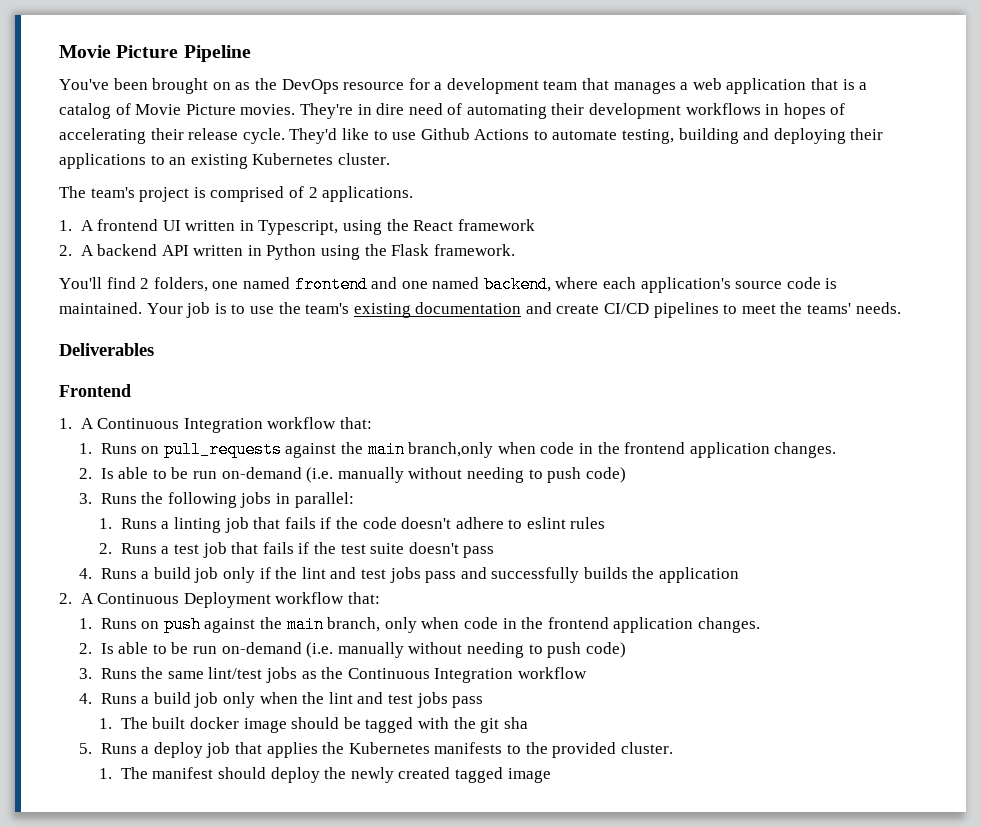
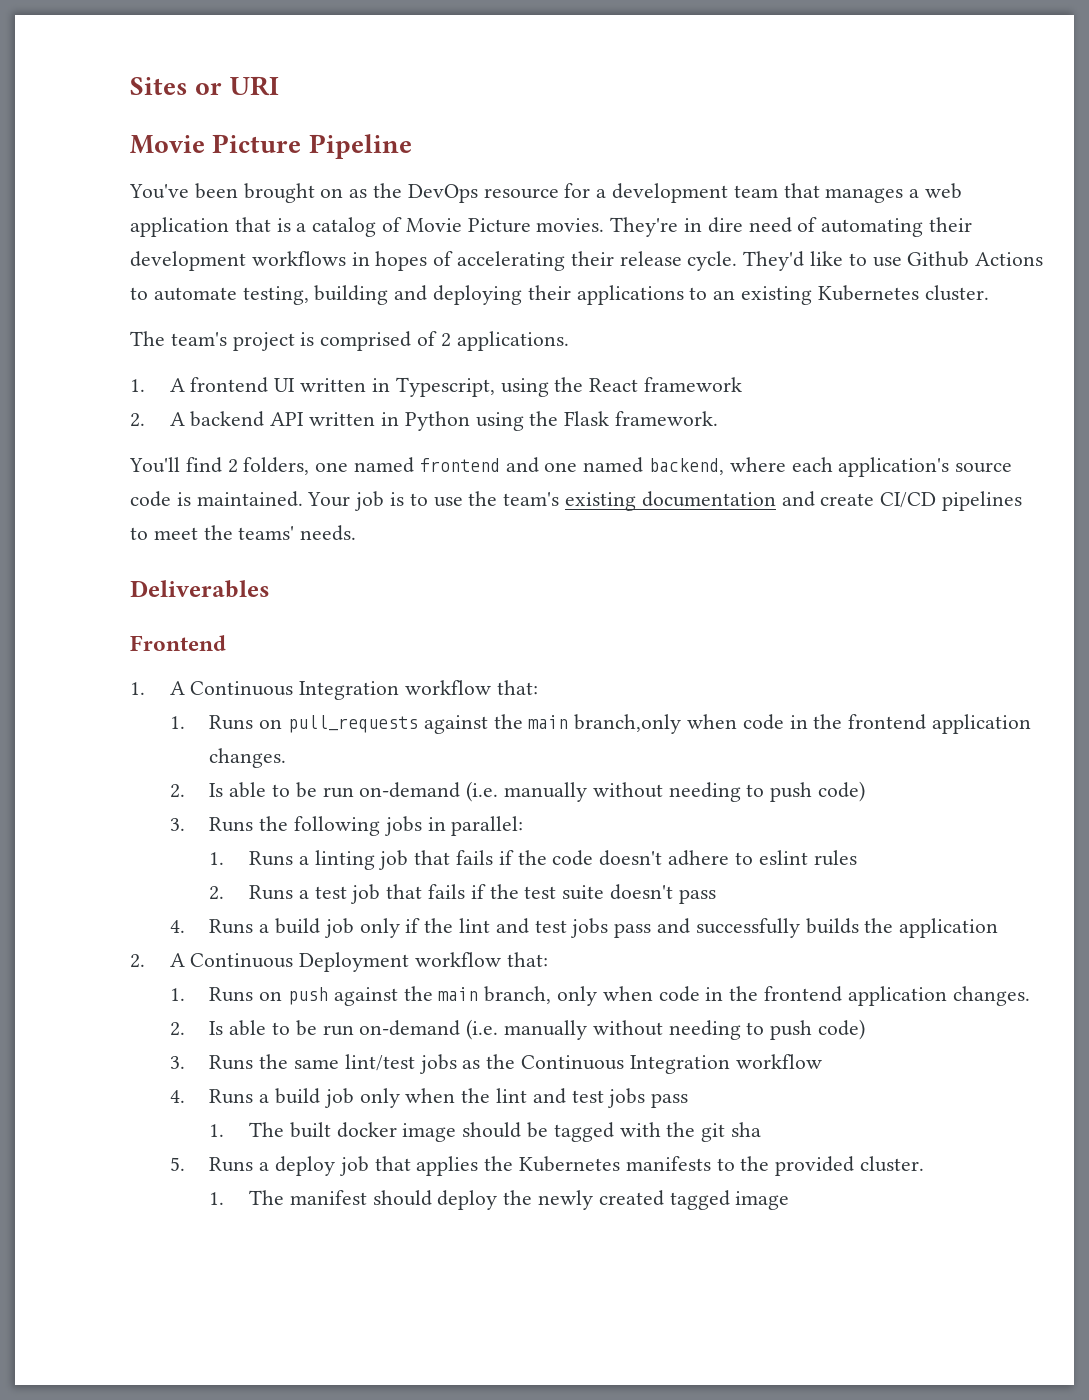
+ Sites or URI

